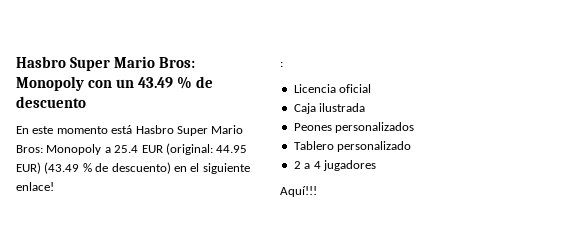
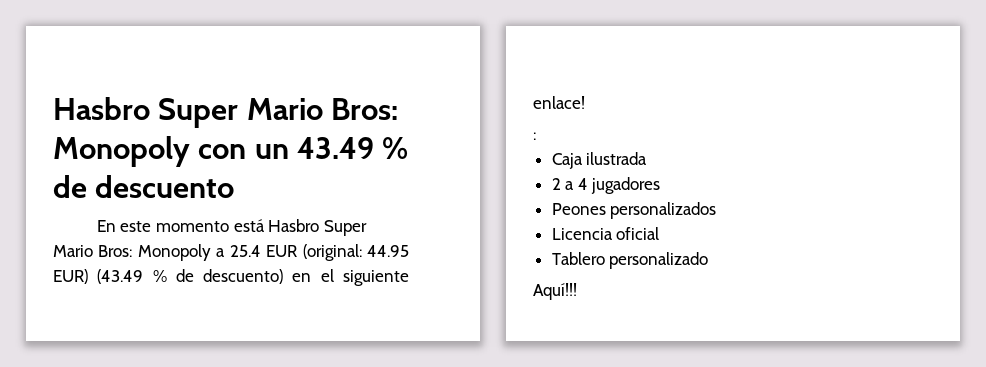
- Licencia oficial
- Peones personalizados
- Tablero personalizado
+ Peones personalizados
+ Licencia oficial
+ Tablero personalizado

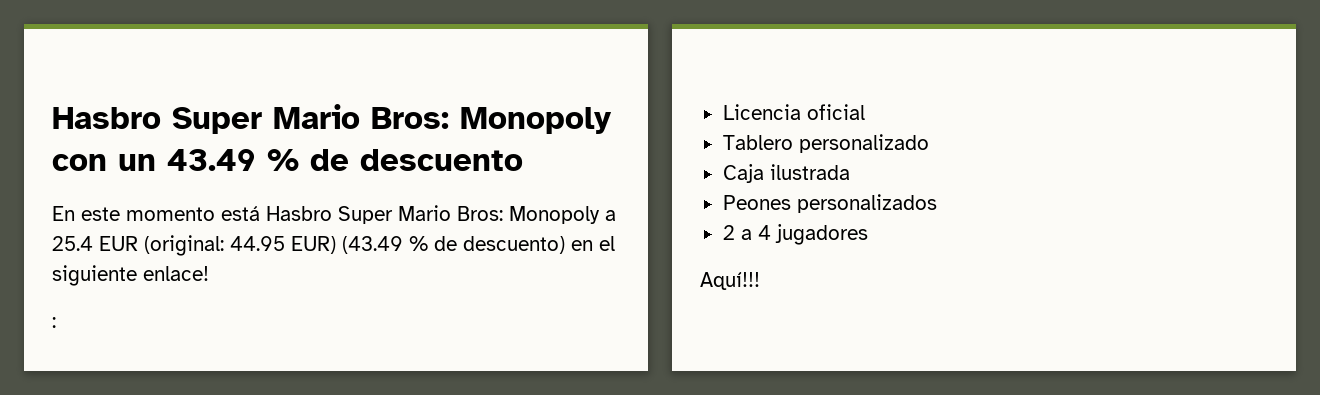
+ Licencia oficial
+ Tablero personalizado
+ Peones personalizados
- Peones personalizados
- Licencia oficial
- Tablero personalizado

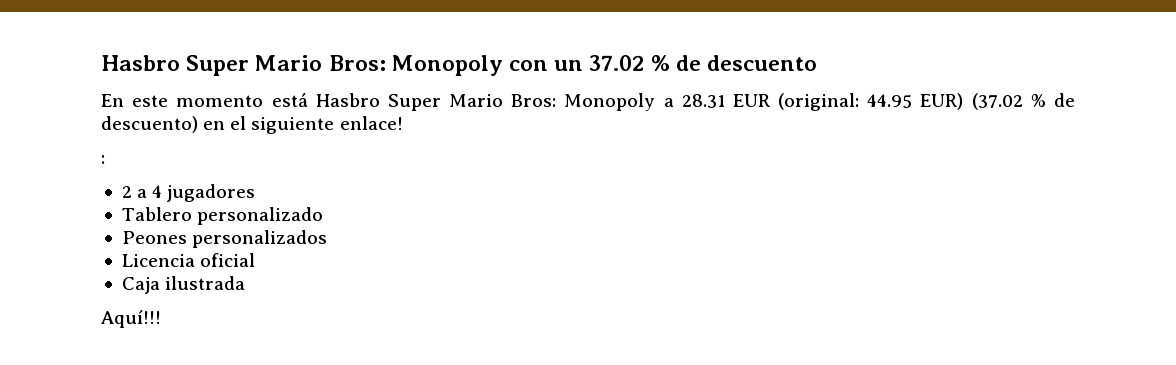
- Hasbro Super Mario Bros: Monopoly con un 43.49 % de descuento
+ Hasbro Super Mario Bros: Monopoly con un 37.02 % de descuento
- En este momento está Hasbro Super Mario Bros: Monopoly a 25.4 EUR (original: 44.95 EUR) (43.49 % de descuento) en el siguiente enlace!
+ En este momento está Hasbro Super Mario Bros: Monopoly a 28.31 EUR (original: 44.95 EUR) (37.02 % de descuento) en el siguiente enlace!
+ 2 a 4 jugadores
+ Tablero personalizado
+ Peones personalizados
  Licencia oficial
- Tablero personalizado
  Caja ilustrada
- Peones personalizados
- 2 a 4 jugadores

